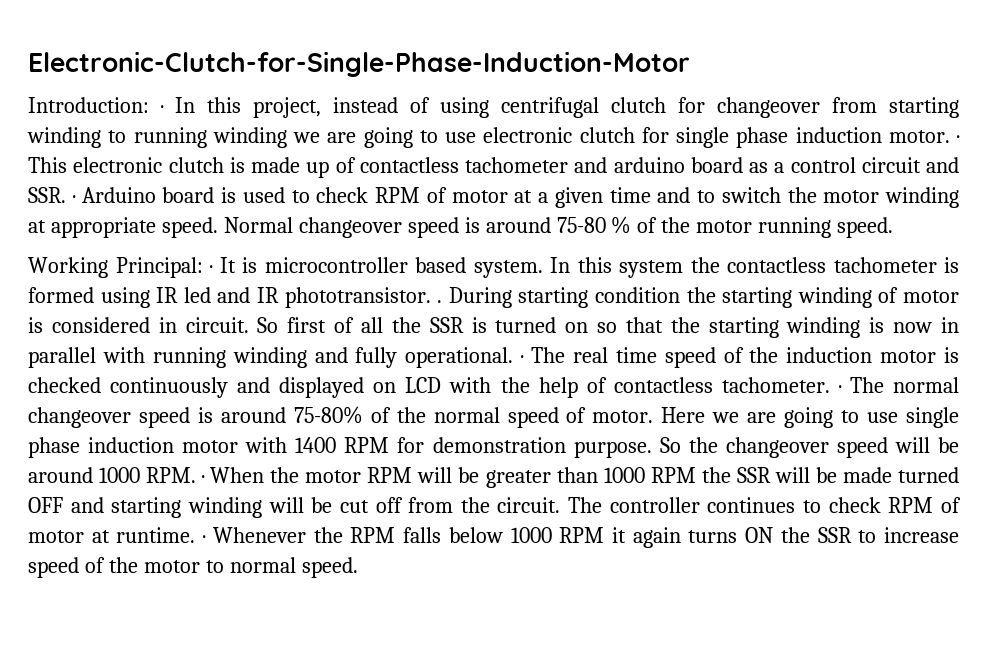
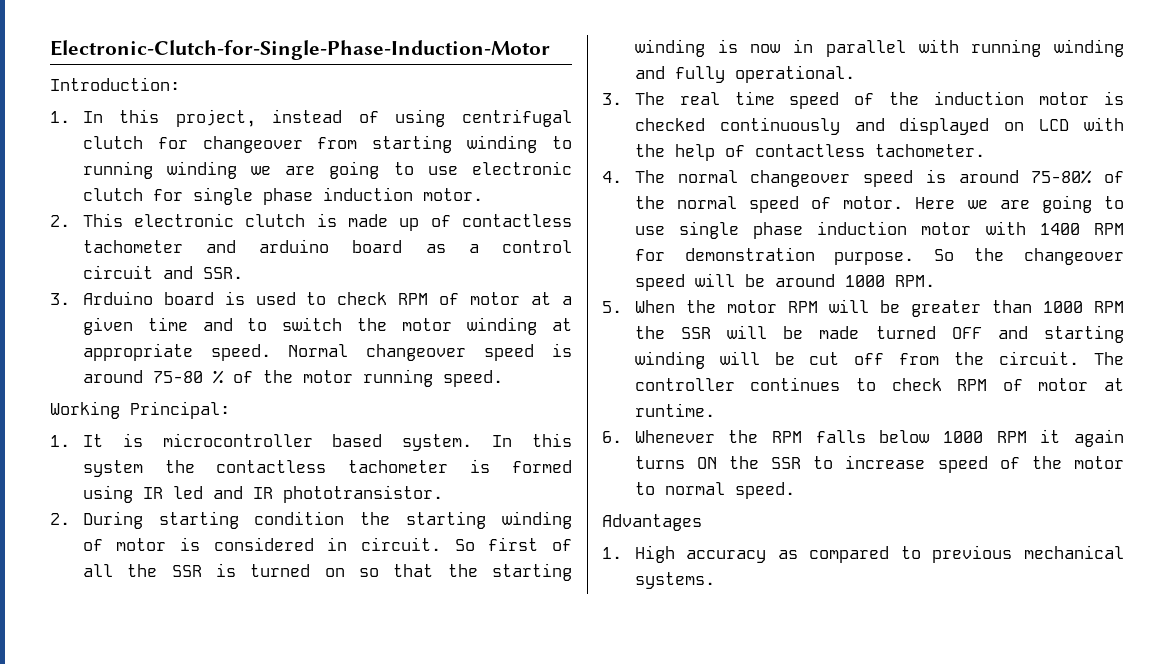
- Introduction: · In this project, instead of using centrifugal clutch for changeover from starting winding to running winding we are going to use electronic clutch for single phase induction motor. · This electronic clutch is made up of contactless tachometer and arduino board as a control circuit and SSR. · Arduino board is used to check RPM of motor at a given time and to switch the motor winding at appropriate speed.
+ Introduction:
+ 1. In this project, instead of using centrifugal clutch for changeover from starting winding to running winding we are going to use electronic clutch for single phase induction motor.
+ 2. This electronic clutch is made up of contactless tachometer and arduino board as a control circuit and SSR.
+ 3. Arduino board is used to check RPM of motor at a given time and to switch the motor winding at appropriate speed.
- Working Principal: · It is microcontroller based system.
+ Working Principal:
+ 1. It is microcontroller based system.
- In this system the contactless tachometer is formed using IR led and IR phototransistor. . During starting condition the starting winding of motor is considered in circuit.
+ In this system the contactless tachometer is formed using IR led and IR phototransistor.
+ 2. During starting condition the starting winding of motor is considered in circuit.
- So first of all the SSR is turned on so that the starting winding is now in parallel with running winding and fully operational. · The real time speed of the induction motor is checked continuously and displayed on LCD with the help of contactless tachometer. · The normal changeover speed is around 75-80% of the normal speed of motor.
+ So first of all the SSR is turned on so that the starting winding is now in parallel with running winding and fully operational.
+ 3. The real time speed of the induction motor is checked continuously and displayed on LCD with the help of contactless tachometer.
+ 4. The normal changeover speed is around 75-80% of the normal speed of motor.
- So the changeover speed will be around 1000 RPM. · When the motor RPM will be greater than 1000 RPM the SSR will be made turned OFF and starting winding will be cut off from the circuit.
+ So the changeover speed will be around 1000 RPM.
+ 5. When the motor RPM will be greater than 1000 RPM the SSR will be made turned OFF and starting winding will be cut off from the circuit.
- The controller continues to check RPM of motor at runtime. · Whenever the RPM falls below 1000 RPM it again turns ON the SSR to increase speed of the motor to normal speed.
+ The controller continues to check RPM of motor at runtime.
+ 6. Whenever the RPM falls below 1000 RPM it again turns ON the SSR to increase speed of the motor to normal speed.
+ Advantages
+ 1. High accuracy as compared to previous mechanical systems.

